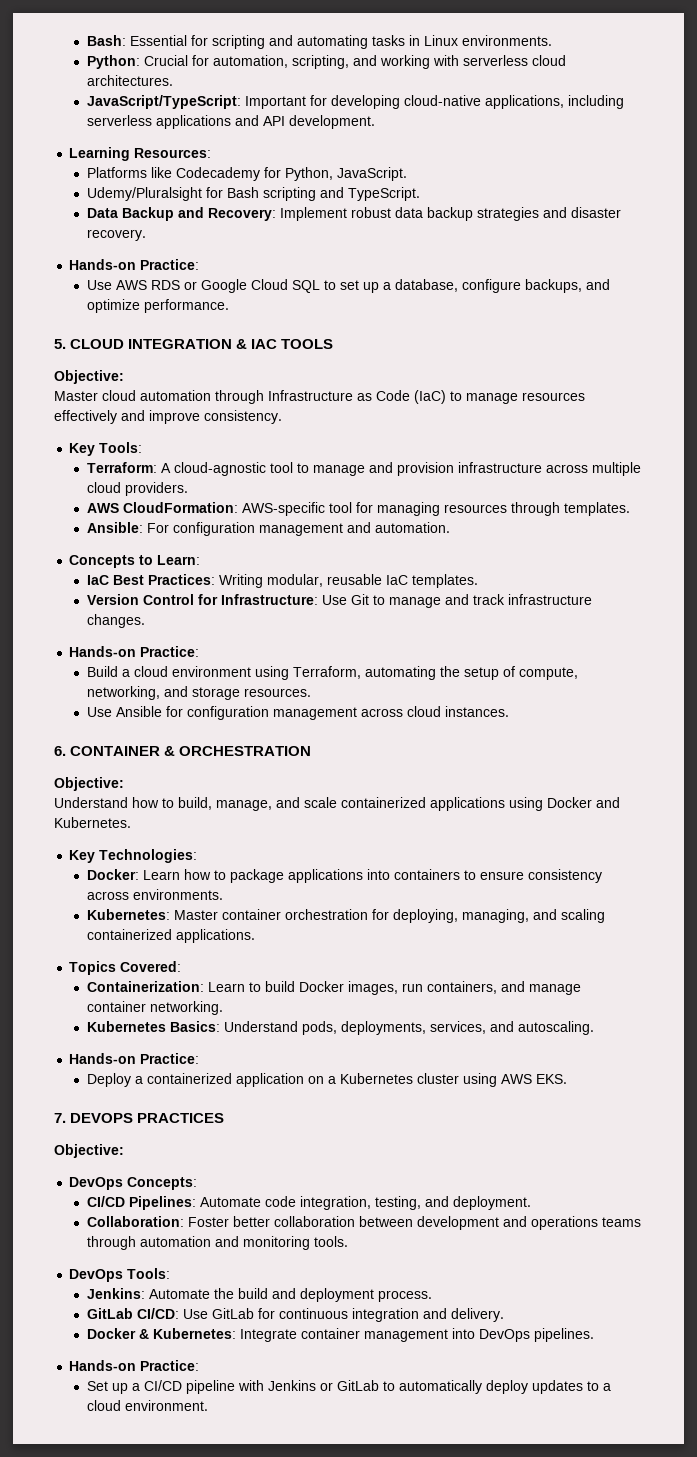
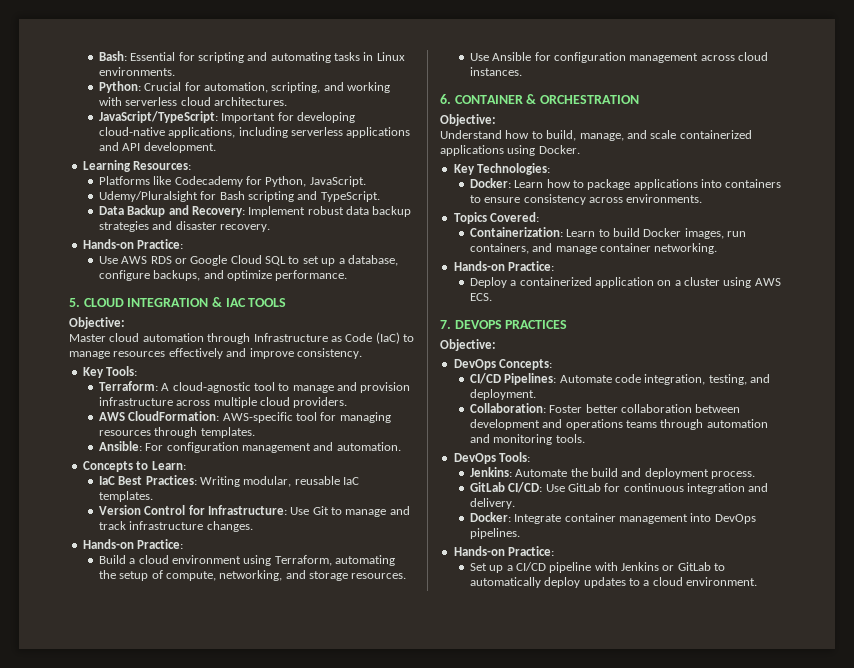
- Understand how to build, manage, and scale containerized applications using Docker and Kubernetes.
+ Understand how to build, manage, and scale containerized applications using Docker.
- Kubernetes: Master container orchestration for deploying, managing, and scaling containerized applications.
- Kubernetes Basics: Understand pods, deployments, services, and autoscaling.
- Deploy a containerized application on a Kubernetes cluster using AWS EKS.
+ Deploy a containerized application on a cluster using AWS ECS.
- Docker & Kubernetes: Integrate container management into DevOps pipelines.
+ Docker: Integrate container management into DevOps pipelines.

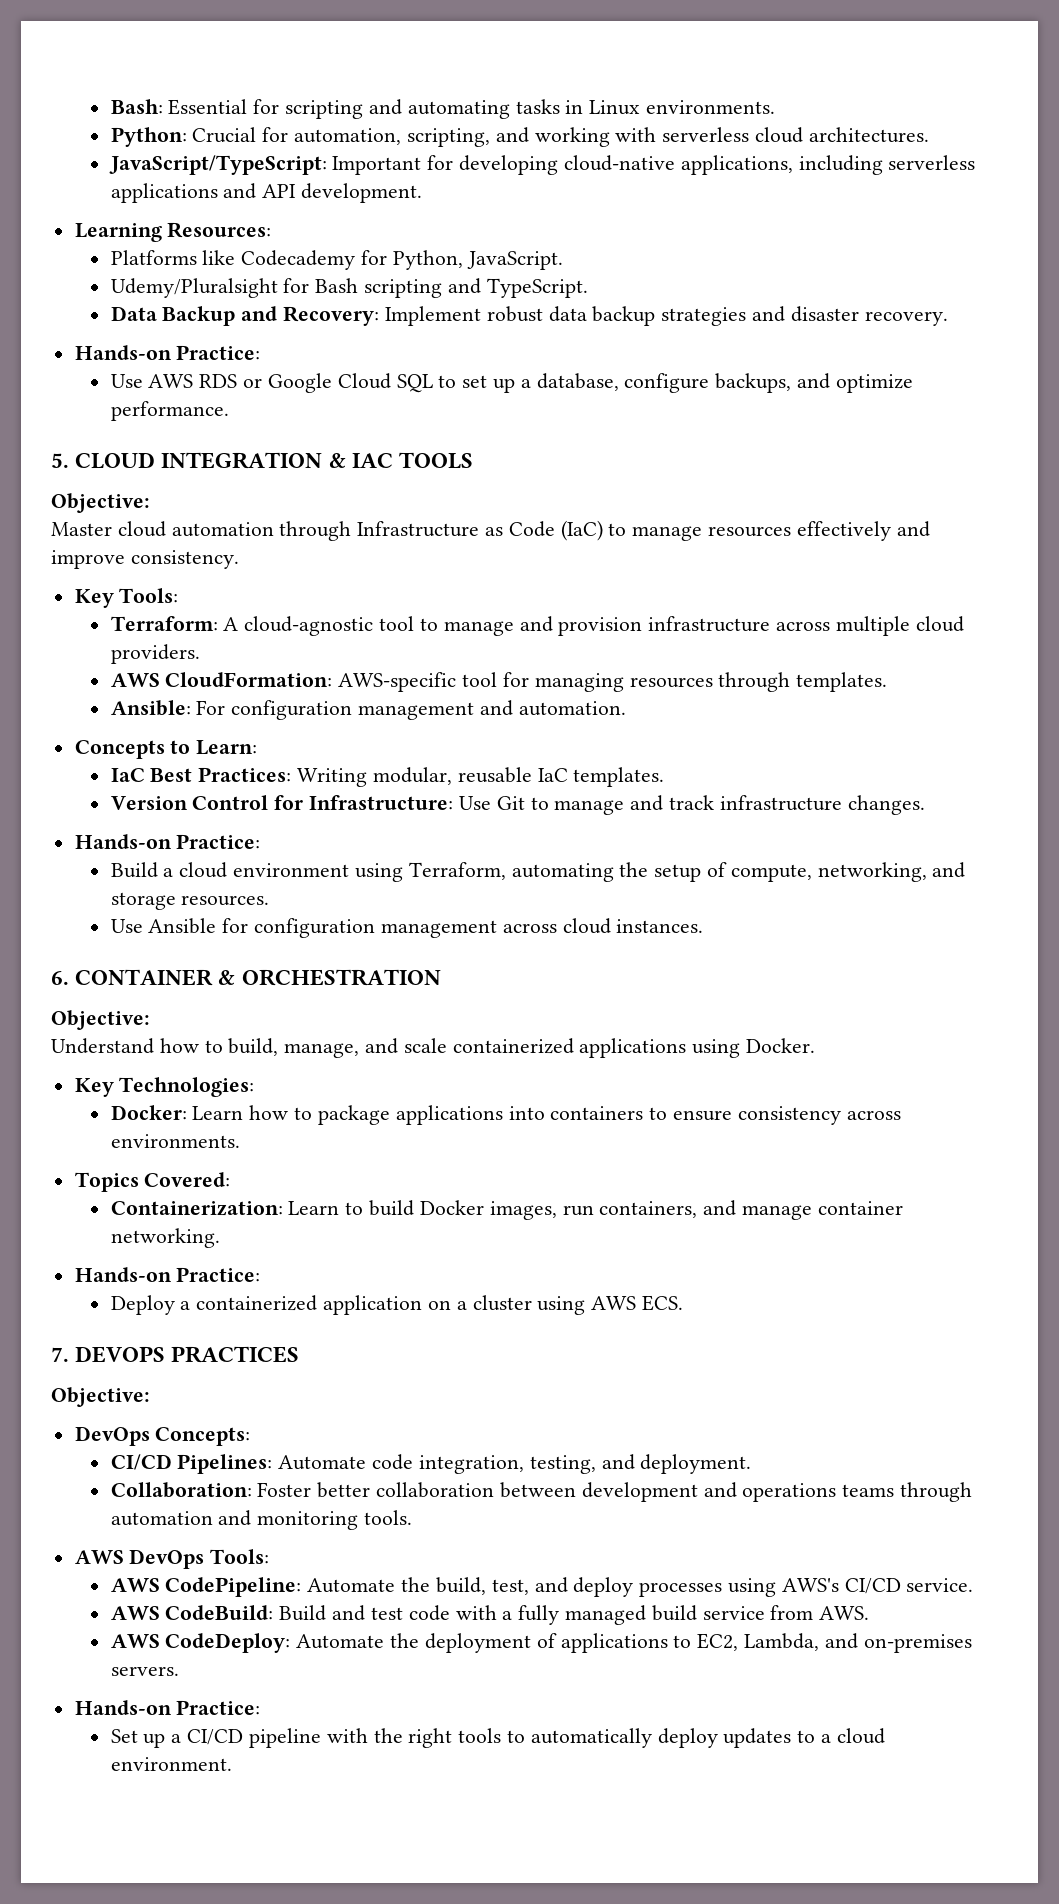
- DevOps Tools:
+ AWS DevOps Tools:
- Jenkins: Automate the build and deployment process.
- GitLab CI/CD: Use GitLab for continuous integration and delivery.
- Docker: Integrate container management into DevOps pipelines.
+ AWS CodePipeline: Automate the build, test, and deploy processes using AWS's CI/CD service.
+ AWS CodeBuild: Build and test code with a fully managed build service from AWS.
+ AWS CodeDeploy: Automate the deployment of applications to EC2, Lambda, and on-premises servers.
- Set up a CI/CD pipeline with Jenkins or GitLab to automatically deploy updates to a cloud environment.
+ Set up a CI/CD pipeline with the right tools to automatically deploy updates to a cloud environment.

